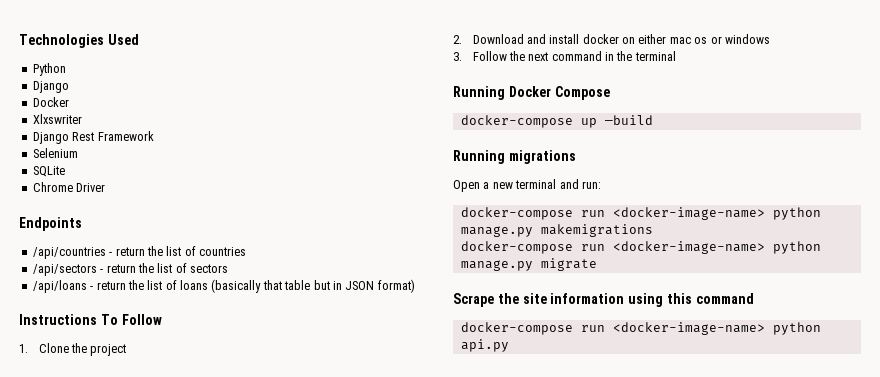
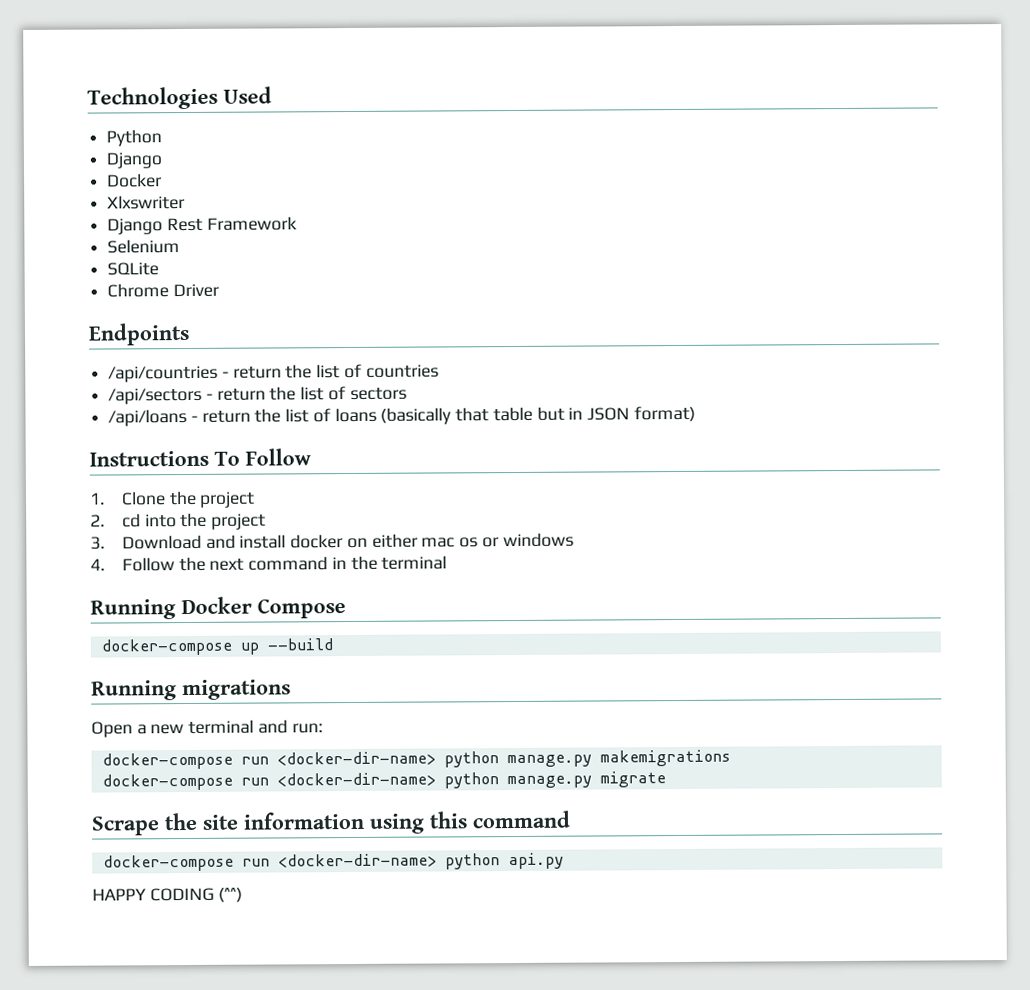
- 2. Download and install docker on either mac os or windows
+ 2. cd into the project
+ 3. Download and install docker on either mac os or windows
- 3. Follow the next command in the terminal
+ 4. Follow the next command in the terminal
- docker-compose up —build
+ docker-compose up --build
- docker-compose run <docker-image-name> python manage.py makemigrations
+ docker-compose run <docker-dir-name> python manage.py makemigrations
- docker-compose run <docker-image-name> python manage.py migrate
+ docker-compose run <docker-dir-name> python manage.py migrate
- docker-compose run <docker-image-name> python api.py
+ docker-compose run <docker-dir-name> python api.py
+ HAPPY CODING (^^)

